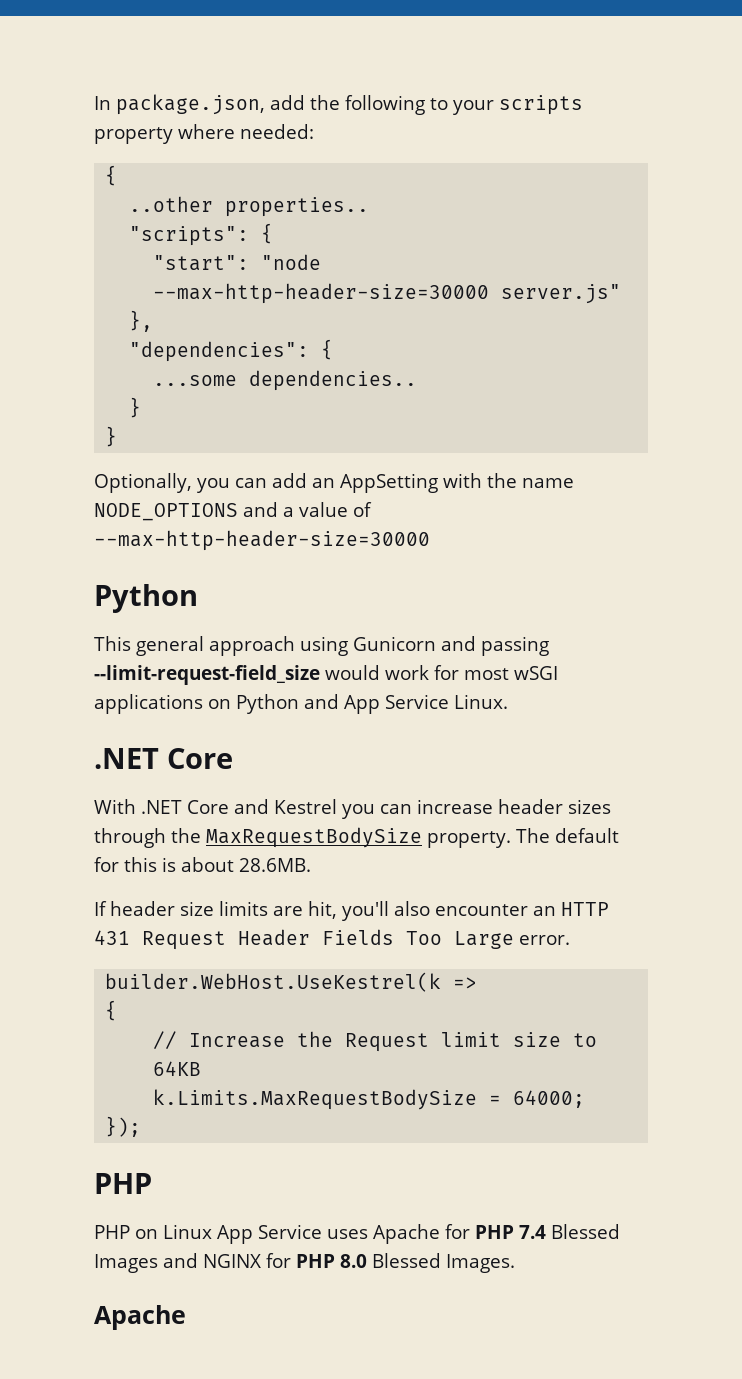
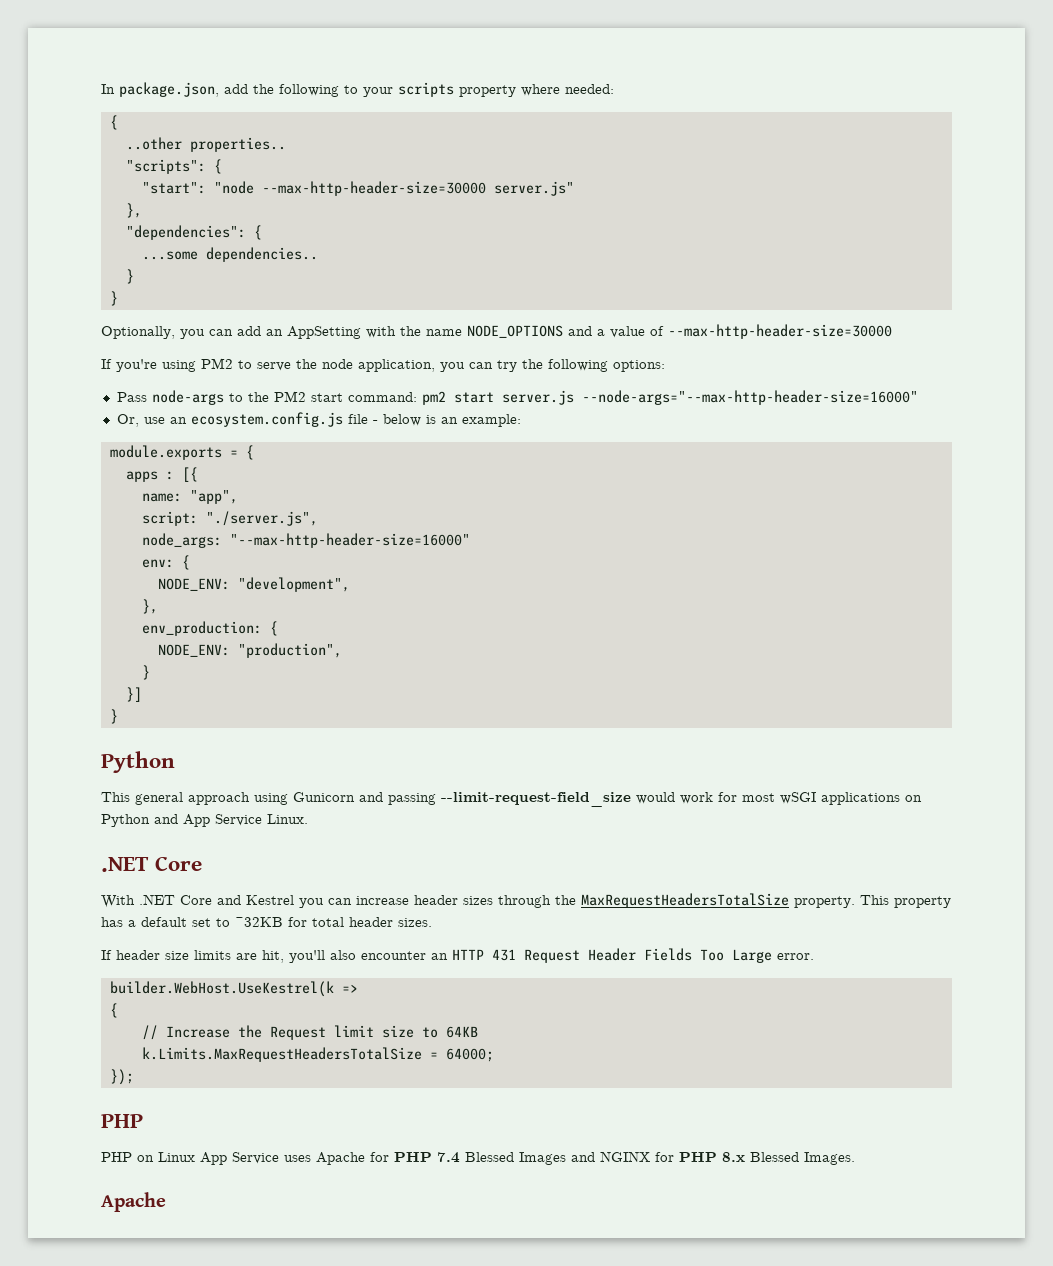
+ If you're using PM2 to serve the node application, you can try the following options:
+ Pass node-args to the PM2 start command: pm2 start server.js --node-args="--max-http-header-size=16000"
+ Or, use an ecosystem.config.js file - below is an example:
+ module.exports = {
+ apps : [{
+ name: "app",
+ script: "./server.js",
+ node_args: "--max-http-header-size=16000"
+ env: {
+ NODE_ENV: "development",
+ },
+ env_production: {
+ NODE_ENV: "production",
+ }
+ }]
+ }
- With .NET Core and Kestrel you can increase header sizes through the MaxRequestBodySize property. The default for this is about 28.6MB.
+ With .NET Core and Kestrel you can increase header sizes through the MaxRequestHeadersTotalSize property. This property has a default set to ~32KB for total header sizes.
- k.Limits.MaxRequestBodySize = 64000;
+ k.Limits.MaxRequestHeadersTotalSize = 64000;
- PHP on Linux App Service uses Apache for PHP 7.4 Blessed Images and NGINX for PHP 8.0 Blessed Images.
+ PHP on Linux App Service uses Apache for PHP 7.4 Blessed Images and NGINX for PHP 8.x Blessed Images.

